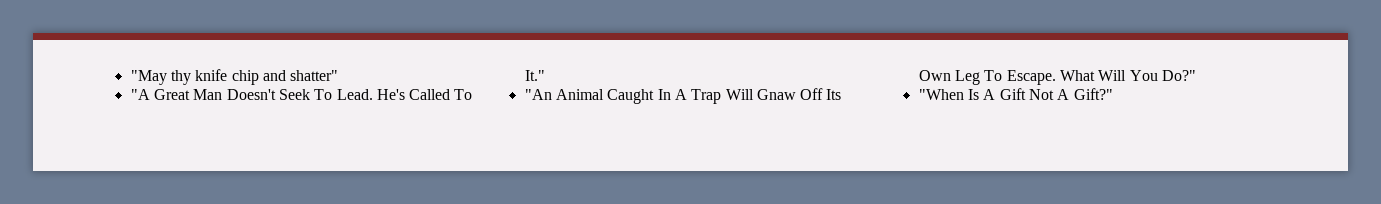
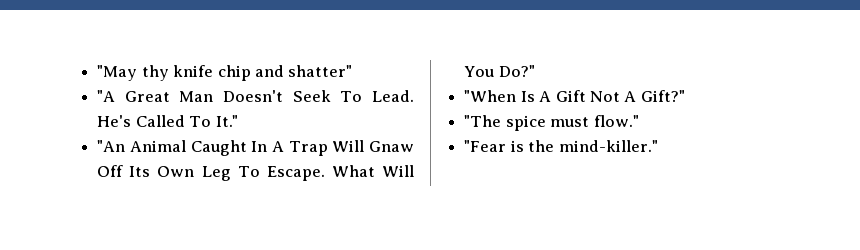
+ "The spice must flow."
+ "Fear is the mind-killer."

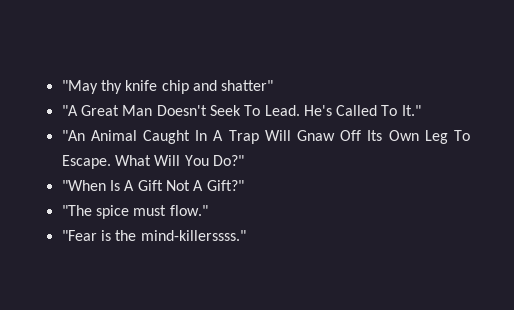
- "Fear is the mind-killer."
+ "Fear is the mind-killerssss."

